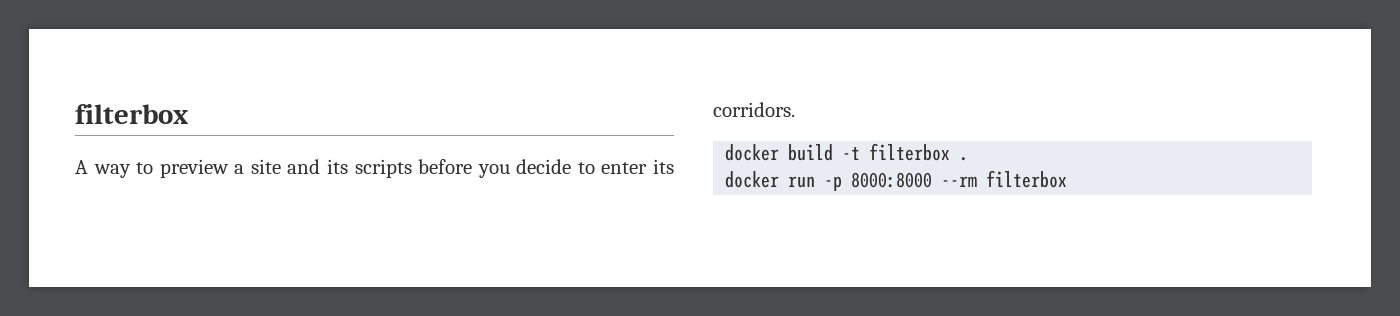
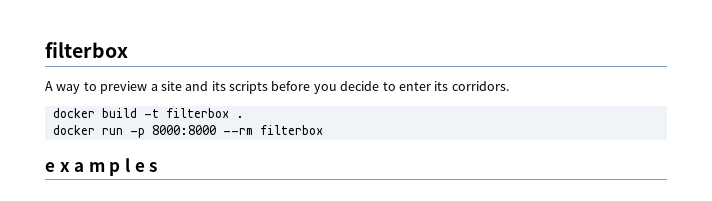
+ e x a m p l e s

